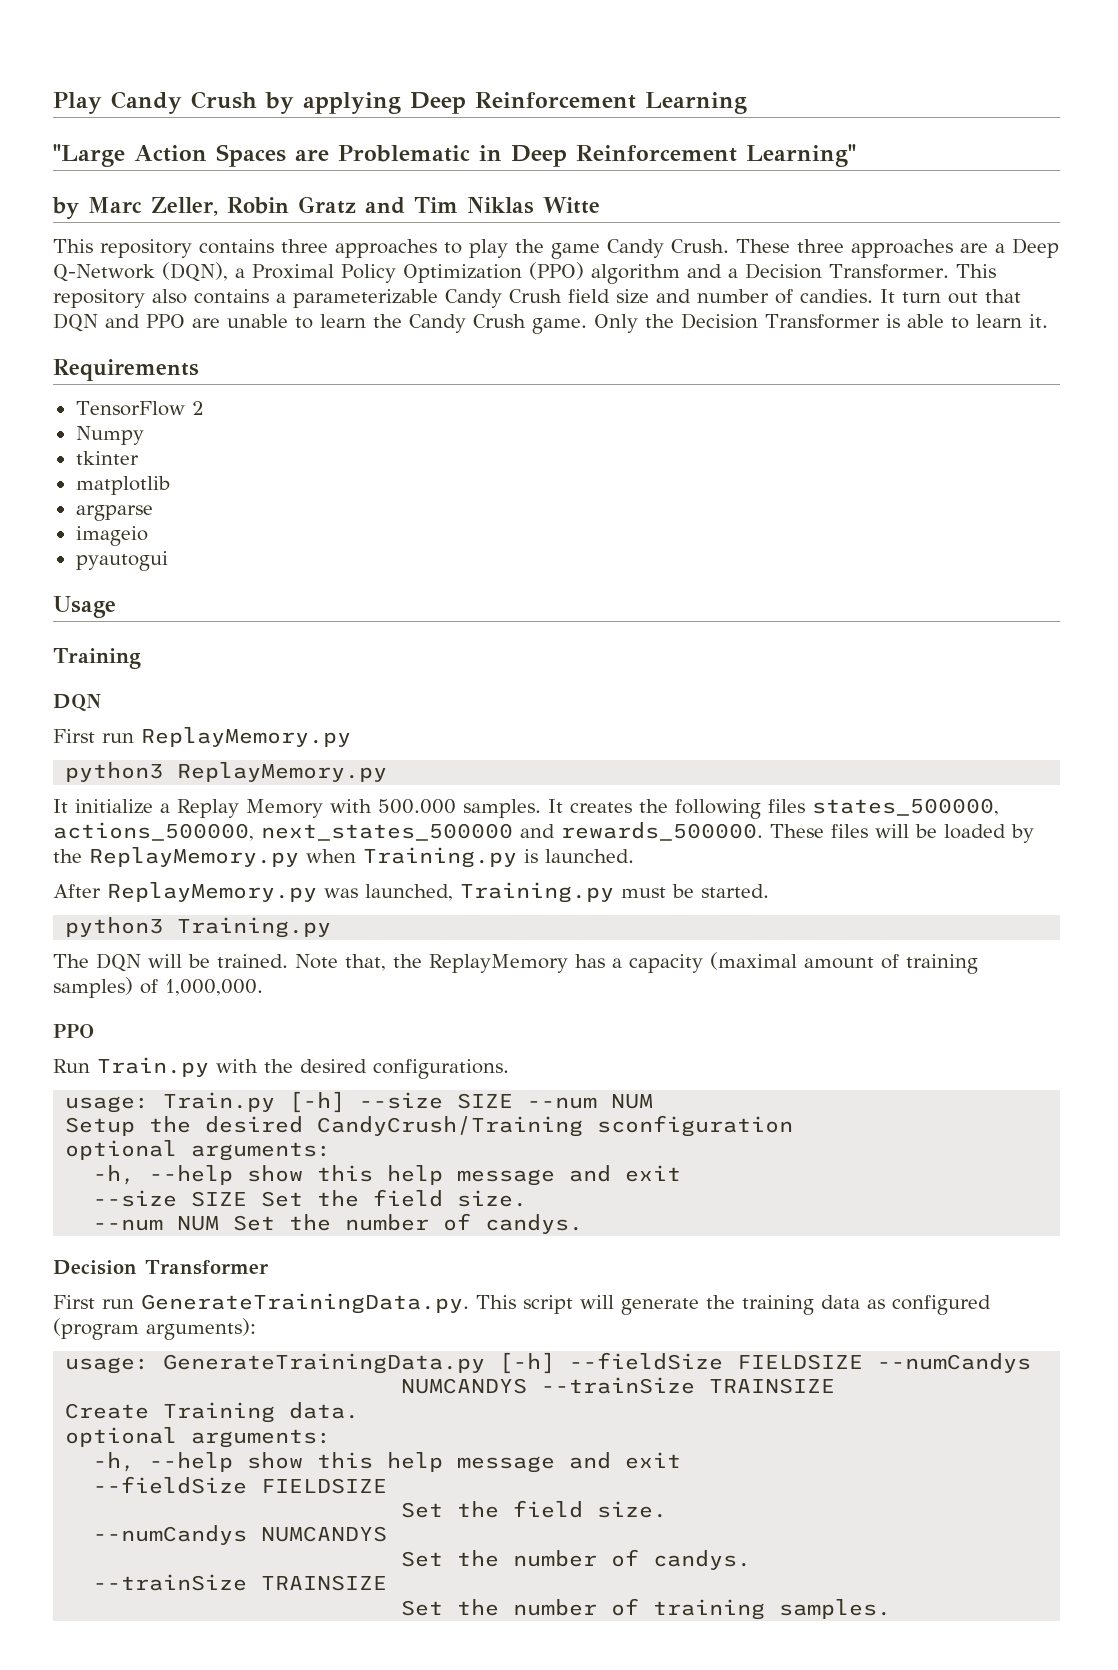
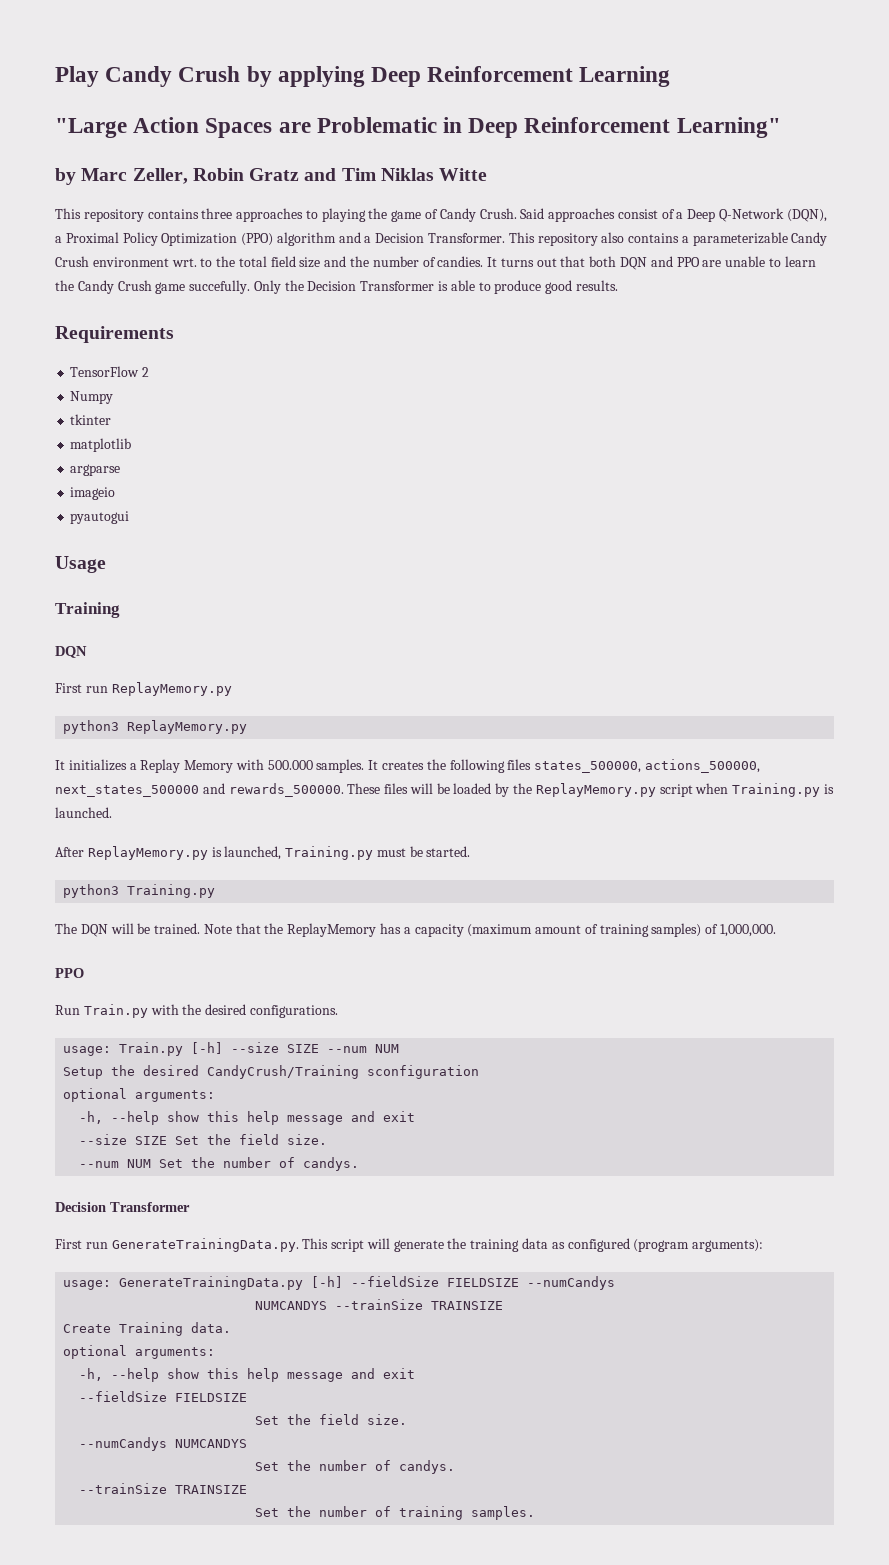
- This repository contains three approaches to play the game Candy Crush.
+ This repository contains three approaches to playing the game of Candy Crush.
- These three approaches are a Deep Q-Network (DQN), a Proximal Policy Optimization (PPO) algorithm and a Decision Transformer.
+ Said approaches consist of a Deep Q-Network (DQN), a Proximal Policy Optimization (PPO) algorithm and a Decision Transformer.
- This repository also contains a parameterizable Candy Crush field size and number of candies.
+ This repository also contains a parameterizable Candy Crush environment wrt. to the total field size and the number of candies.
- It turn out that DQN and PPO are unable to learn the Candy Crush game.
+ It turns out that both DQN and PPO are unable to learn the Candy Crush game succefully.
- Only the Decision Transformer is able to learn it.
+ Only the Decision Transformer is able to produce good results.
- It initialize a Replay Memory with 500.000 samples.
+ It initializes a Replay Memory with 500.000 samples.
- These files will be loaded by the ReplayMemory.py when Training.py is launched.
+ These files will be loaded by the ReplayMemory.py script when Training.py is launched.
- After ReplayMemory.py was launched, Training.py must be started.
+ After ReplayMemory.py is launched, Training.py must be started.
- Note that, the ReplayMemory has a capacity (maximal amount of training samples) of 1,000,000.
+ Note that the ReplayMemory has a capacity (maximum amount of training samples) of 1,000,000.

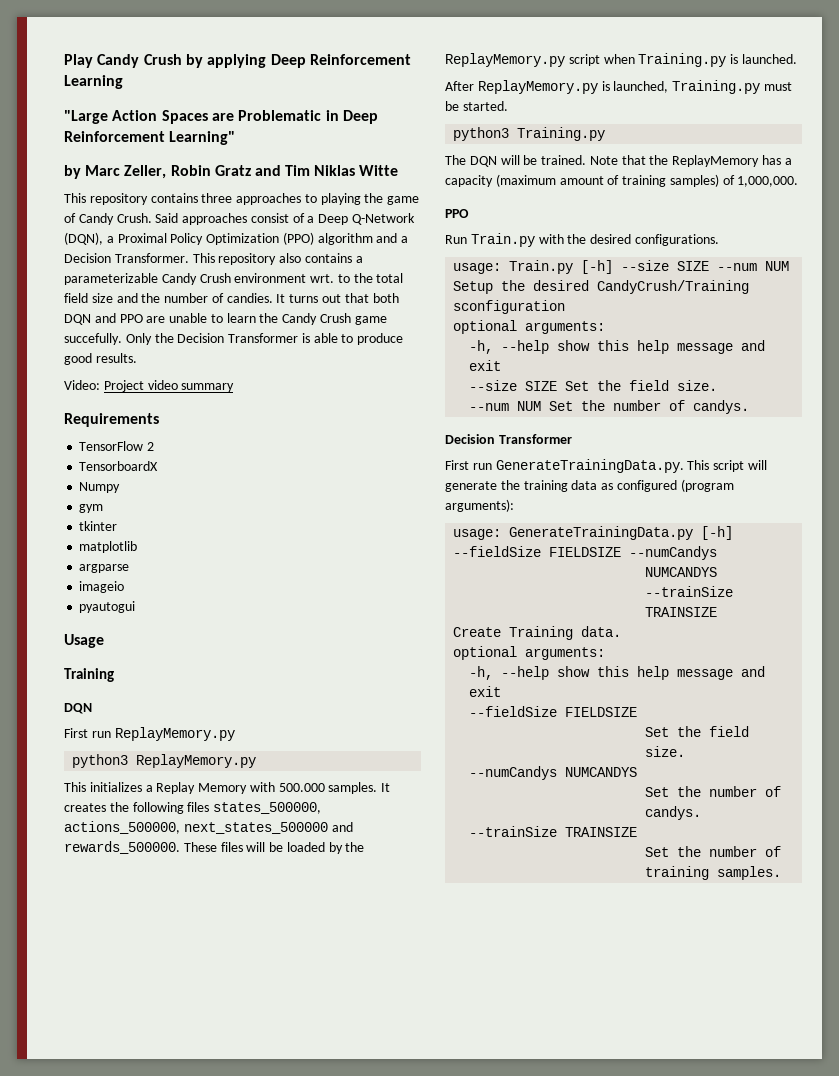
+ Video: Project video summary
+ TensorboardX
+ gym
- It initializes a Replay Memory with 500.000 samples.
+ This initializes a Replay Memory with 500.000 samples.

